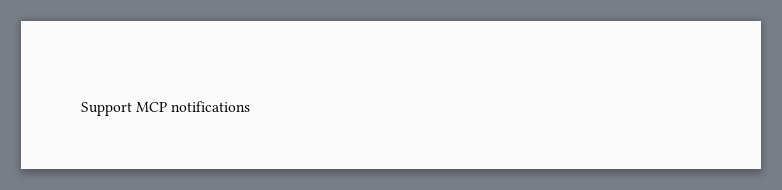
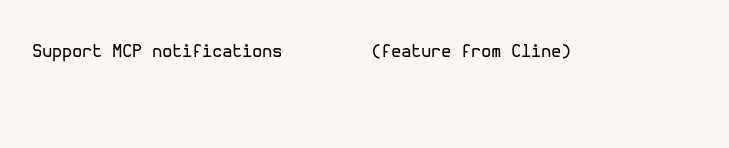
- Support MCP notifications
+ Support MCP notifications (feature from Cline)

